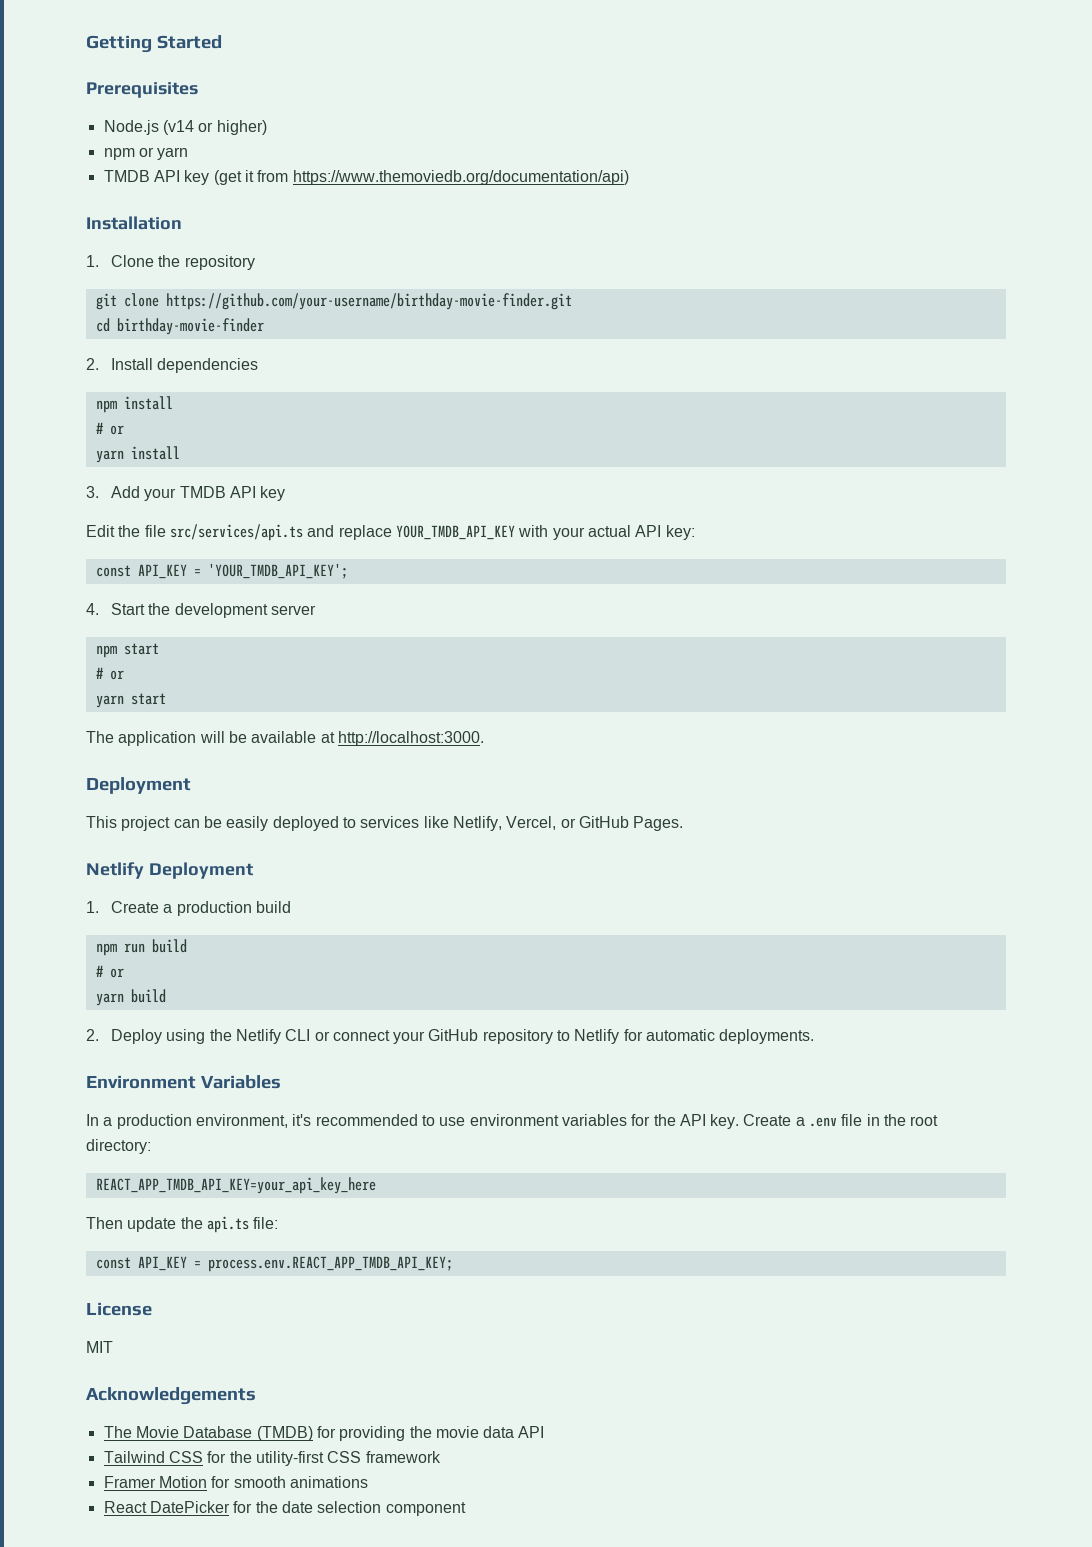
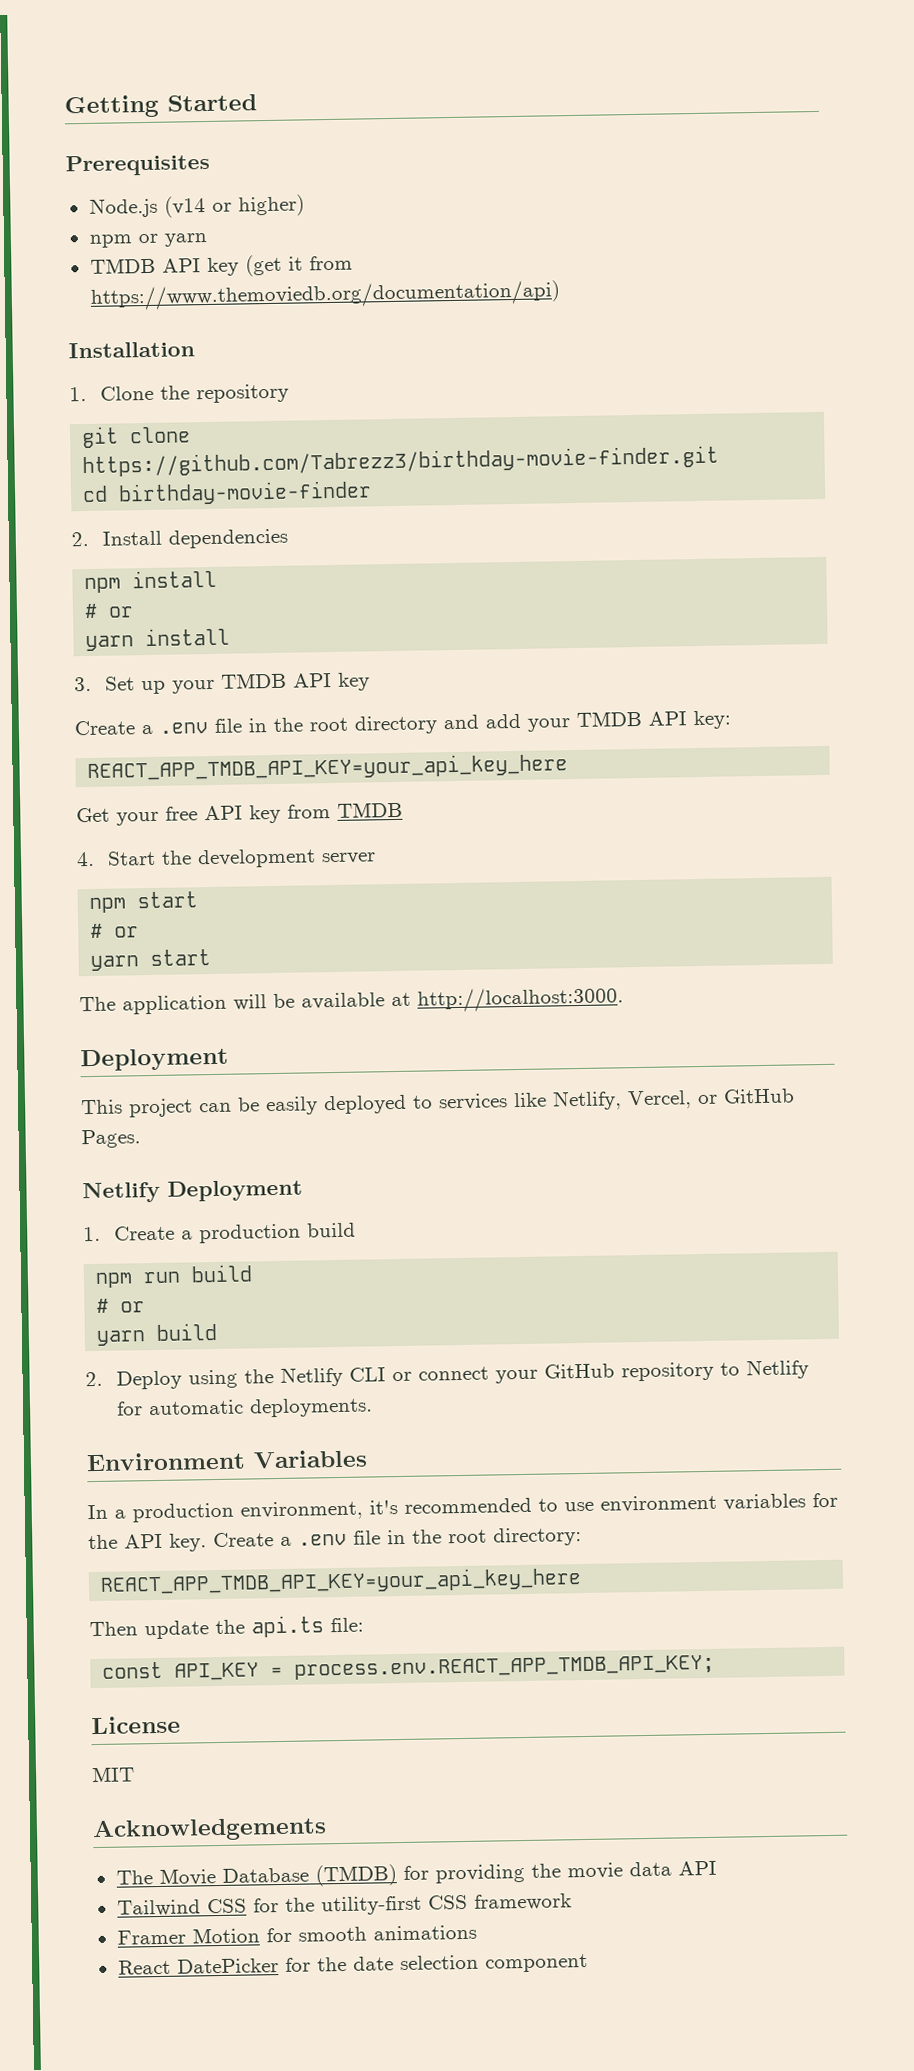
- git clone https://github.com/your-username/birthday-movie-finder.git
+ git clone https://github.com/Tabrezz3/birthday-movie-finder.git
- 3. Add your TMDB API key
+ 3. Set up your TMDB API key
- Edit the file src/services/api.ts and replace YOUR_TMDB_API_KEY with your actual API key:
- const API_KEY = 'YOUR_TMDB_API_KEY';
+ Create a .env file in the root directory and add your TMDB API key:
+ REACT_APP_TMDB_API_KEY=your_api_key_here
+ Get your free API key from TMDB

